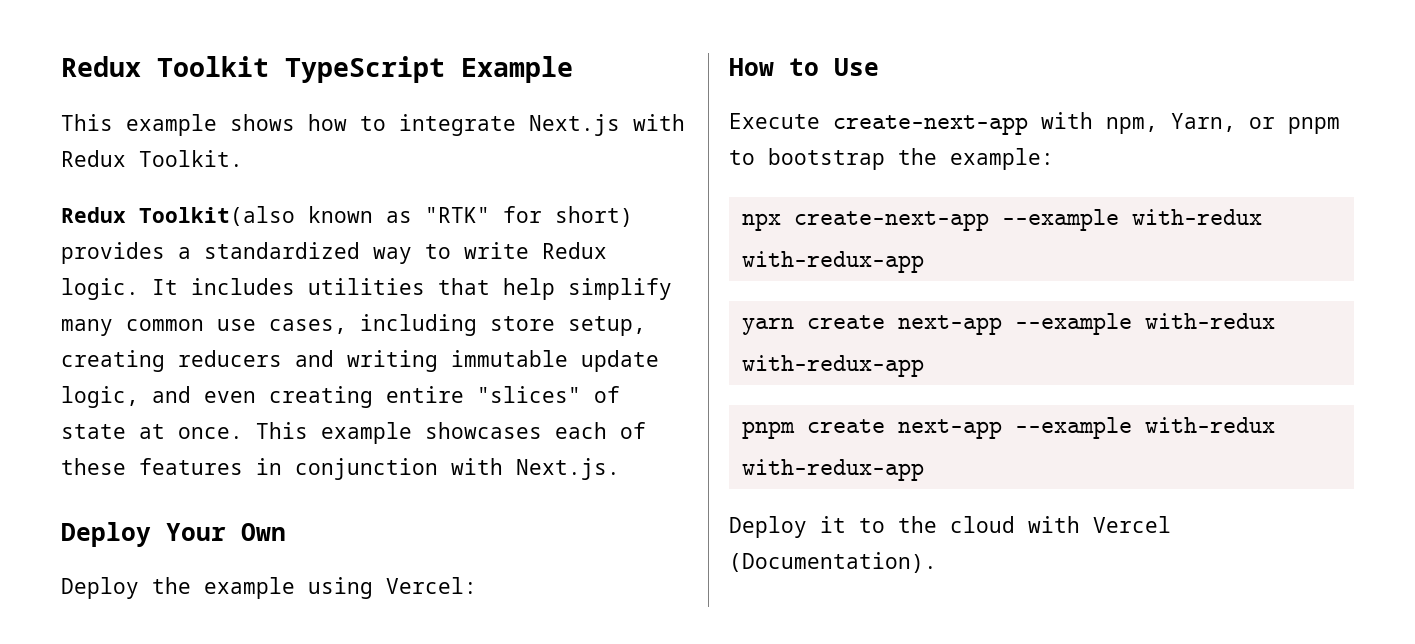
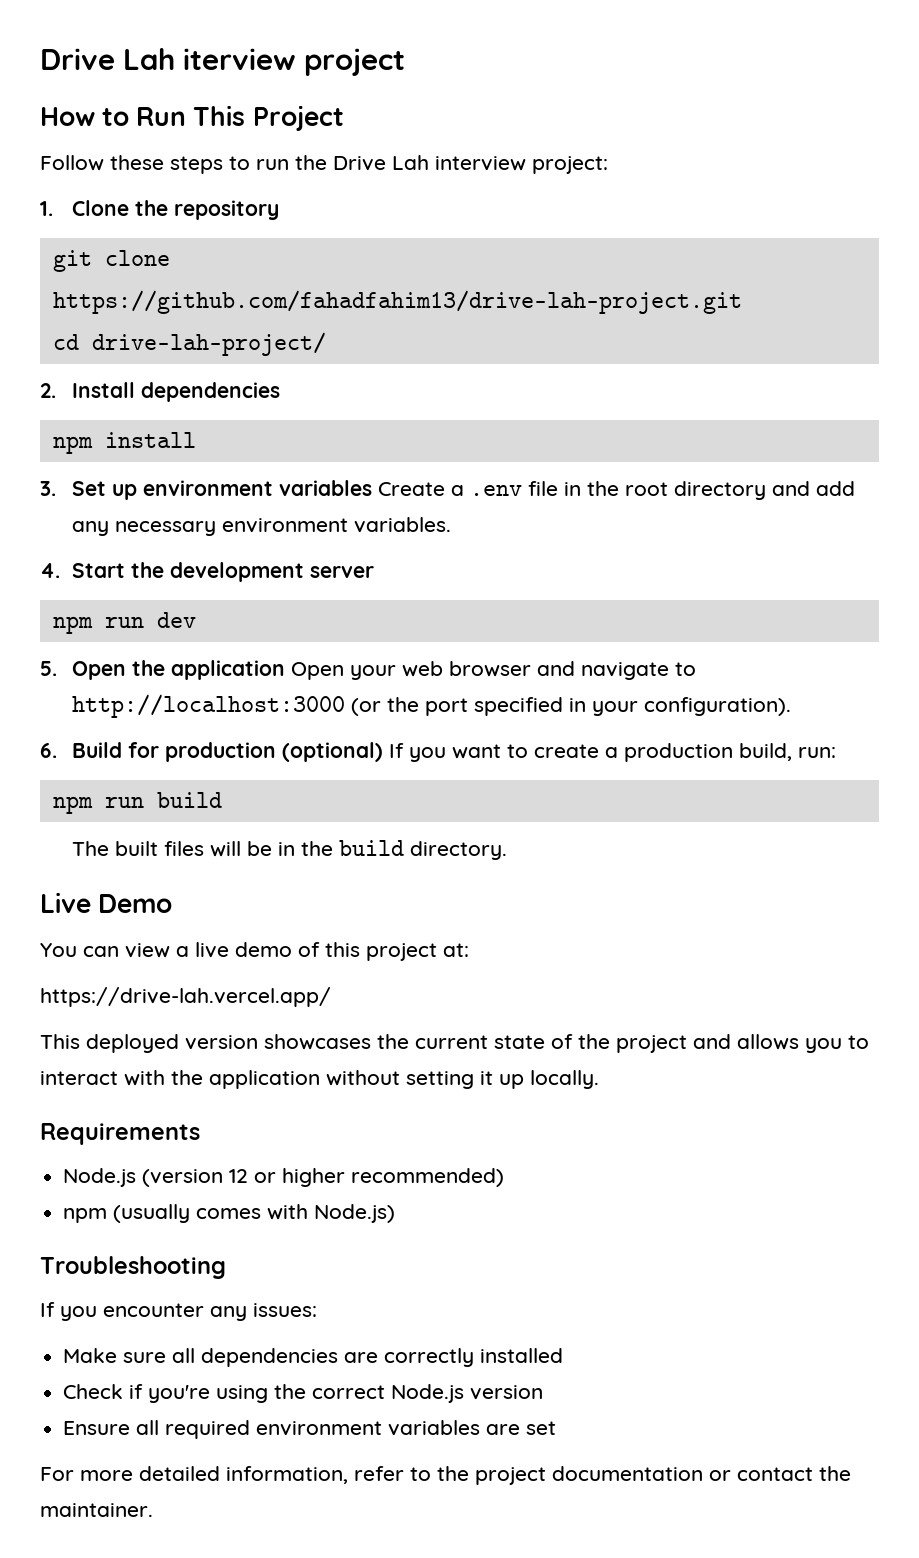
- Redux Toolkit TypeScript Example
- This example shows how to integrate Next.js with Redux Toolkit.
- Redux Toolkit(also known as "RTK" for short) provides a standardized way to write Redux logic. It includes utilities that help simplify many common use cases, including store setup, creating reducers and writing immutable update logic, and even creating entire "slices" of state at once. This example showcases each of these features in conjunction with Next.js.
- Deploy Your Own
- Deploy the example using Vercel:
- How to Use
- Execute create-next-app with npm, Yarn, or pnpm to bootstrap the example:
- npx create-next-app --example with-redux with-redux-app
- yarn create next-app --example with-redux with-redux-app
- pnpm create next-app --example with-redux with-redux-app
- Deploy it to the cloud with Vercel (Documentation).
+ Drive Lah iterview project
+ How to Run This Project
+ Follow these steps to run the Drive Lah interview project:
+ 1. Clone the repository
+ git clone https://github.com/fahadfahim13/drive-lah-project.git
+ cd drive-lah-project/
+ 2. Install dependencies
+ npm install
+ 3. Set up environment variables Create a .env file in the root directory and add any necessary environment variables.
+ 4. Start the development server
+ npm run dev
+ 5. Open the application Open your web browser and navigate to http://localhost:3000 (or the port specified in your configuration).
+ 6. Build for production (optional) If you want to create a production build, run:
+ npm run build
+ The built files will be in the build directory.
+ Live Demo
+ You can view a live demo of this project at:
+ https://drive-lah.vercel.app/
+ This deployed version showcases the current state of the project and allows you to interact with the application without setting it up locally.
+ Requirements
+ Node.js (version 12 or higher recommended)
+ npm (usually comes with Node.js)
+ Troubleshooting
+ If you encounter any issues:
+ Make sure all dependencies are correctly installed
+ Check if you're using the correct Node.js version
+ Ensure all required environment variables are set
+ For more detailed information, refer to the project documentation or contact the maintainer.

